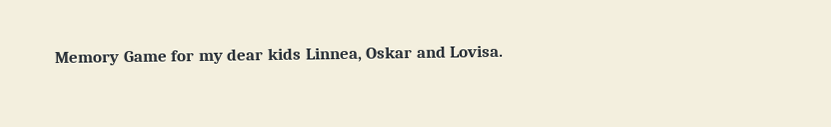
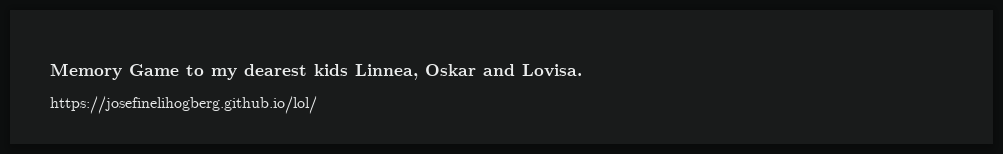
- Memory Game for my dear kids Linnea, Oskar and Lovisa.
+ Memory Game to my dearest kids Linnea, Oskar and Lovisa.
+ https://josefinelihogberg.github.io/lol/

